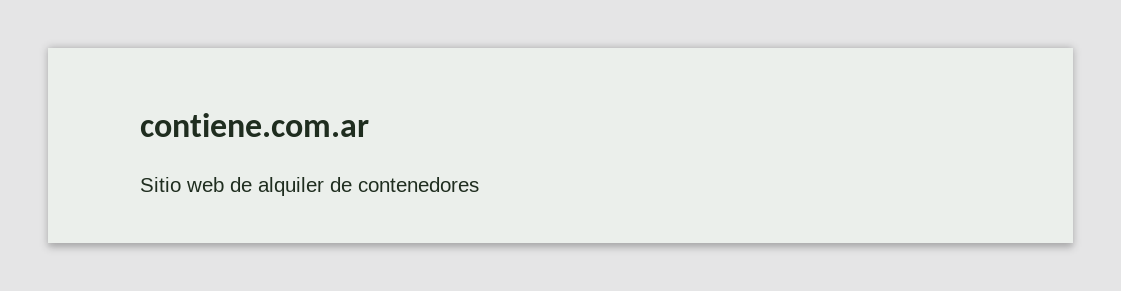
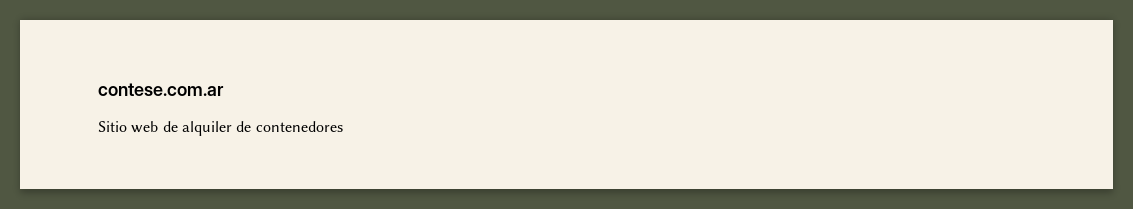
- contiene.com.ar
+ contese.com.ar

